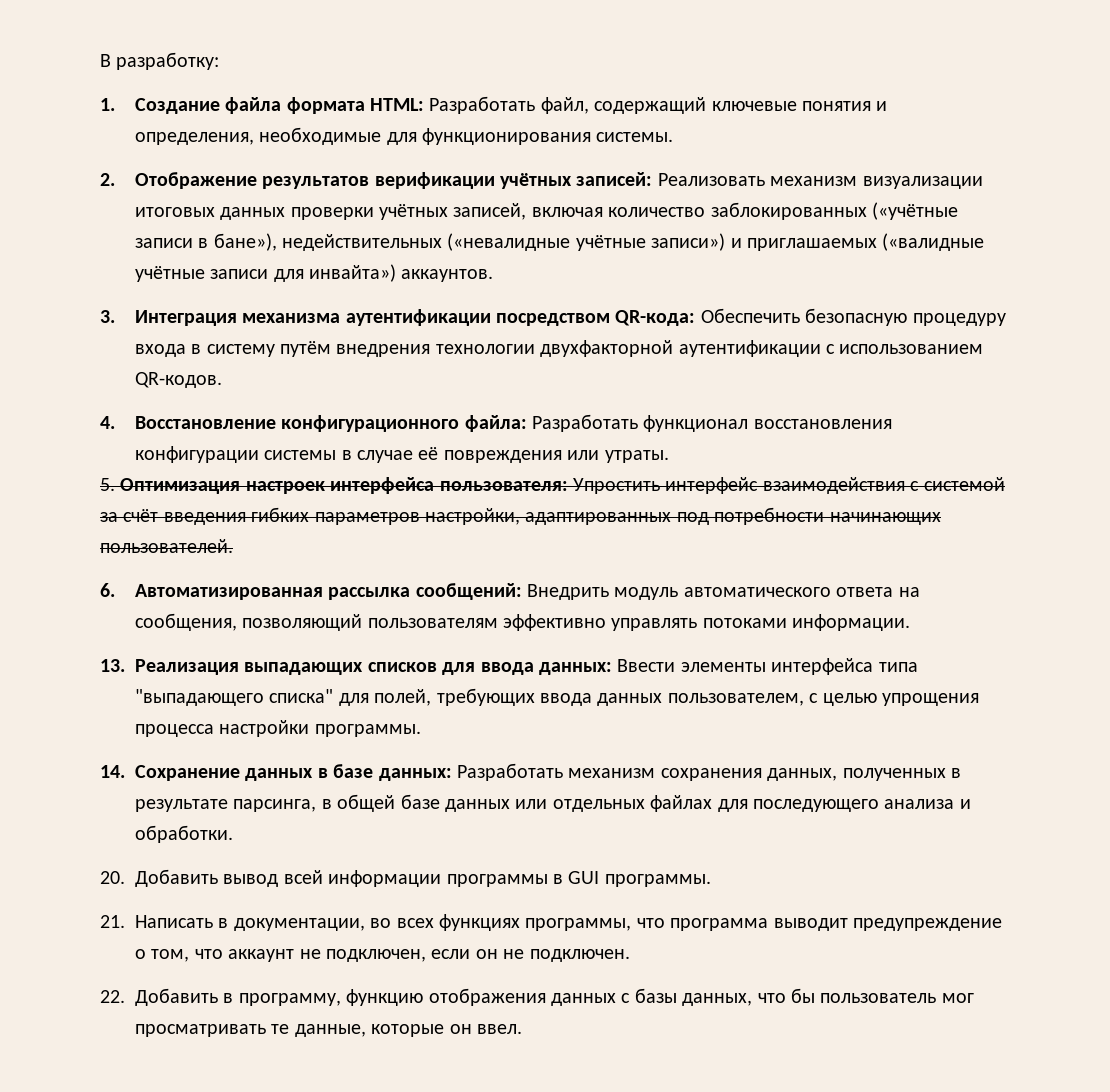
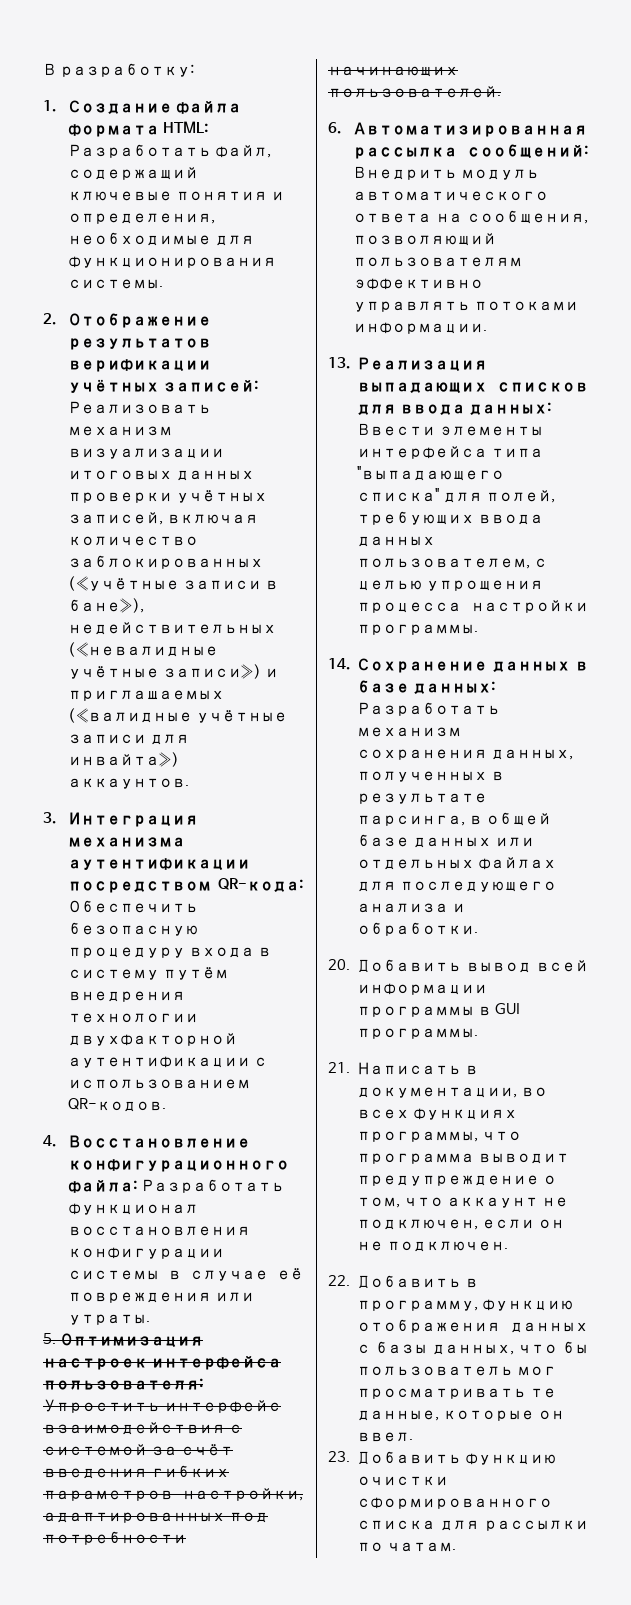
+ 23. Добавить функцию очистки сформированного списка для рассылки по чатам.

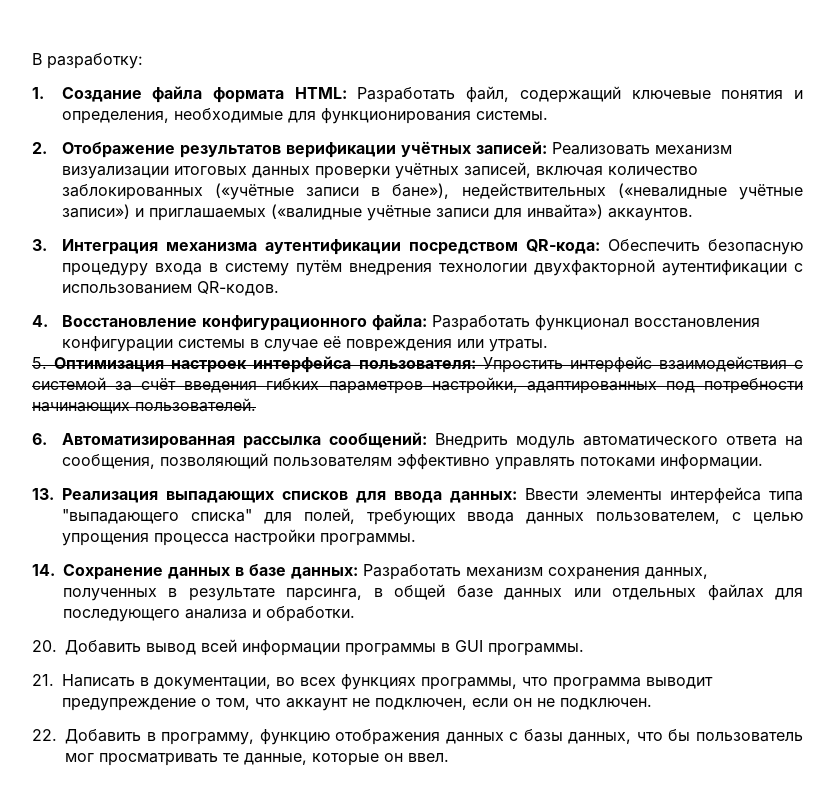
- 23. Добавить функцию очистки сформированного списка для рассылки по чатам.

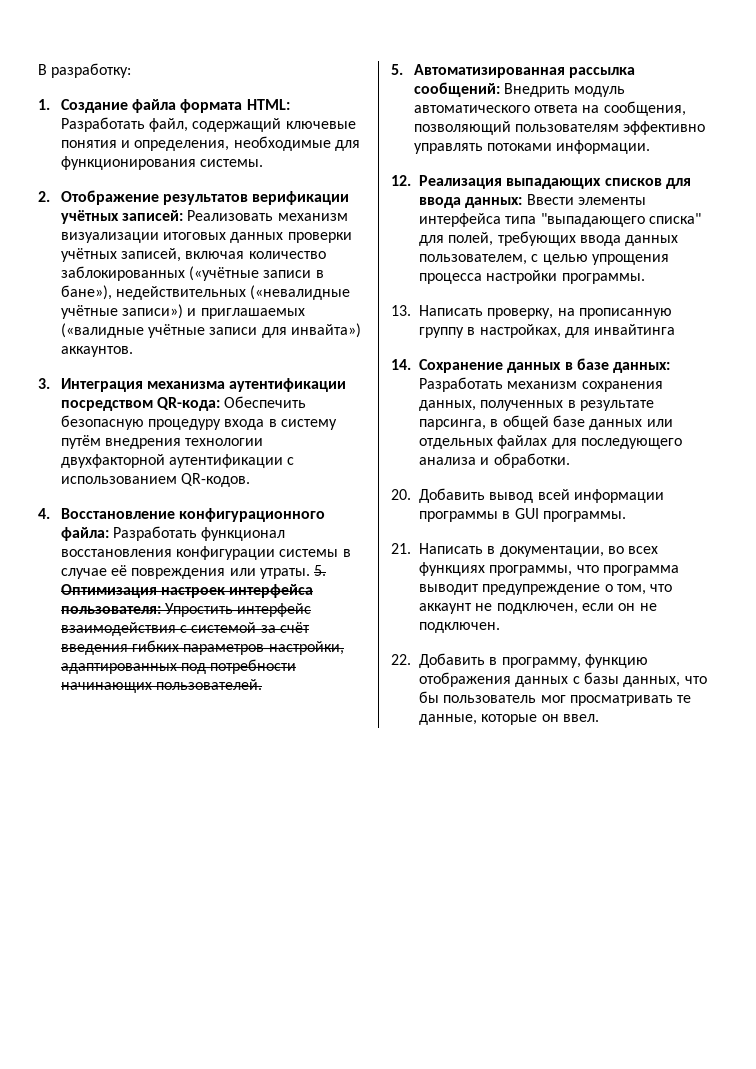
- 4. Восстановление конфигурационного файла: Разработать функционал восстановления конфигурации системы в случае её повреждения или утраты.
- 5. Оптимизация настроек интерфейса пользователя: Упростить интерфейс взаимодействия с системой за счёт введения гибких параметров настройки, адаптированных под потребности начинающих пользователей.
+ 4. Восстановление конфигурационного файла: Разработать функционал восстановления конфигурации системы в случае её повреждения или утраты. 5. Оптимизация настроек интерфейса пользователя: Упростить интерфейс взаимодействия с системой за счёт введения гибких параметров настройки, адаптированных под потребности начинающих пользователей.
- 6. Автоматизированная рассылка сообщений: Внедрить модуль автоматического ответа на сообщения, позволяющий пользователям эффективно управлять потоками информации.
+ 5. Автоматизированная рассылка сообщений: Внедрить модуль автоматического ответа на сообщения, позволяющий пользователям эффективно управлять потоками информации.
- 13. Реализация выпадающих списков для ввода данных: Ввести элементы интерфейса типа "выпадающего списка" для полей, требующих ввода данных пользователем, с целью упрощения процесса настройки программы.
+ 12. Реализация выпадающих списков для ввода данных: Ввести элементы интерфейса типа "выпадающего списка" для полей, требующих ввода данных пользователем, с целью упрощения процесса настройки программы.
+ 13. Написать проверку, на прописанную группу в настройках, для инвайтинга

